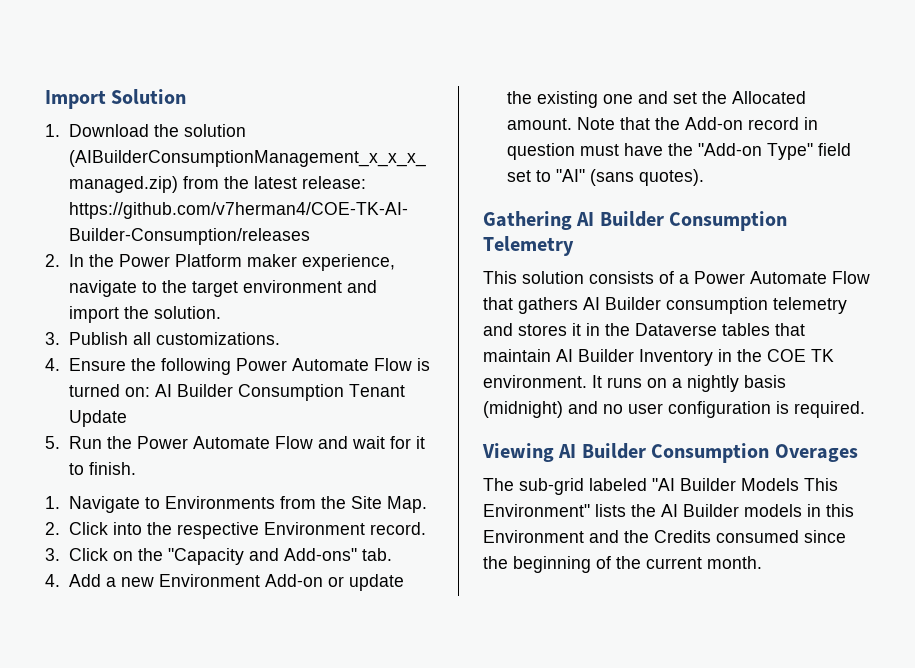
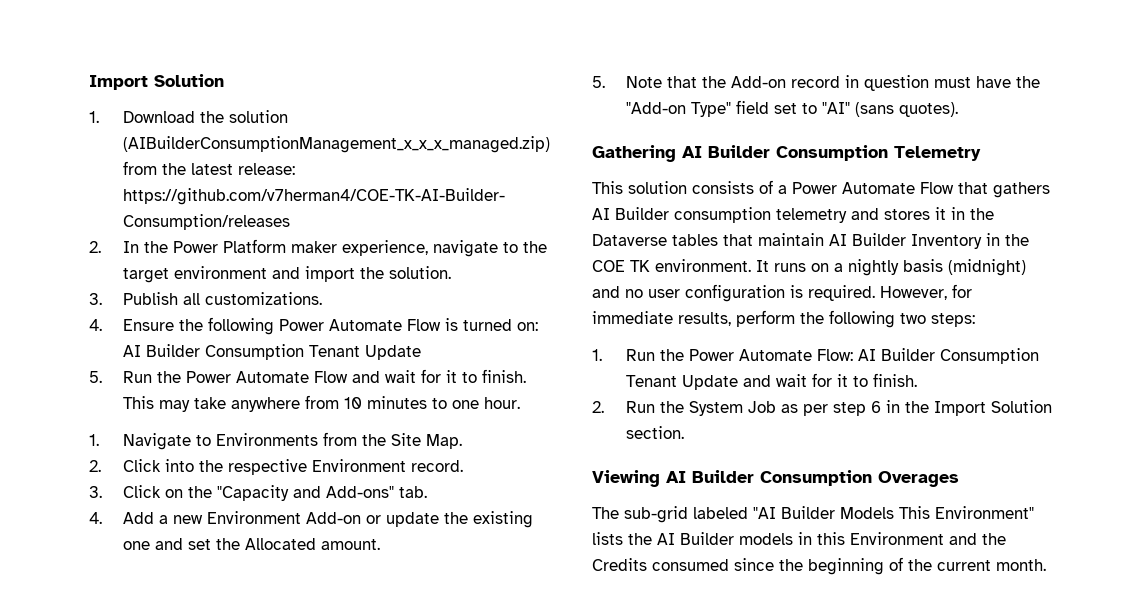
+ This may take anywhere from 10 minutes to one hour.
- 4. Add a new Environment Add-on or update the existing one and set the Allocated amount. Note that the Add-on record in question must have the "Add-on Type" field set to "AI" (sans quotes).
+ 4. Add a new Environment Add-on or update the existing one and set the Allocated amount.
+ 5. Note that the Add-on record in question must have the "Add-on Type" field set to "AI" (sans quotes).
+ However, for immediate results, perform the following two steps:
+ 1. Run the Power Automate Flow: AI Builder Consumption Tenant Update and wait for it to finish.
+ 2. Run the System Job as per step 6 in the Import Solution section.

